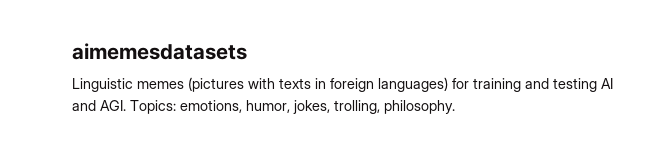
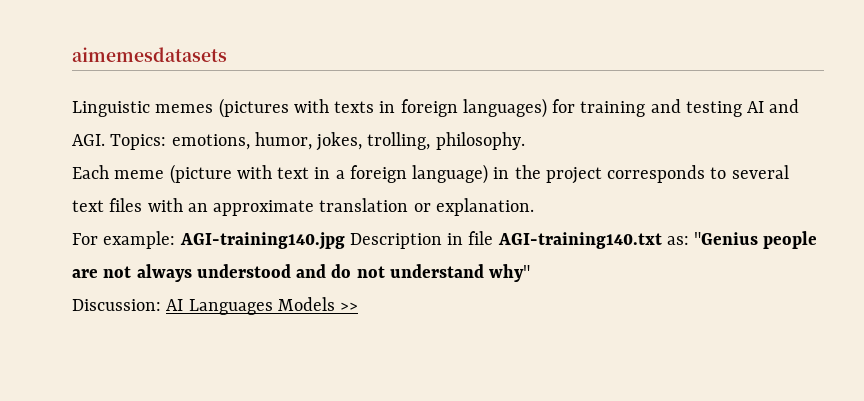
+ Each meme (picture with text in a foreign language) in the project corresponds to several text files with an approximate translation or explanation.
+ For example: AGI-training140.jpg Description in file AGI-training140.txt as: "Genius people are not always understood and do not understand why"
+ Discussion: AI Languages Models >>

